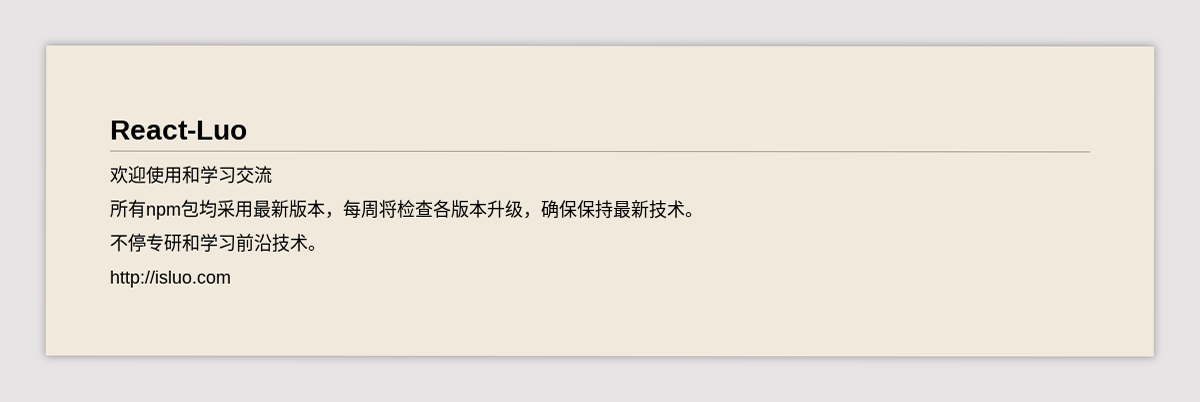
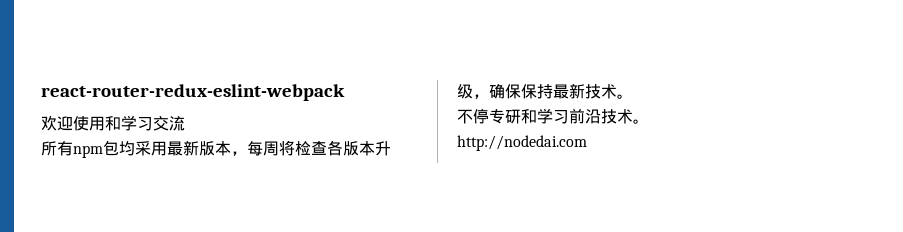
- React-Luo
+ react-router-redux-eslint-webpack
- http://isluo.com
+ http://nodedai.com

